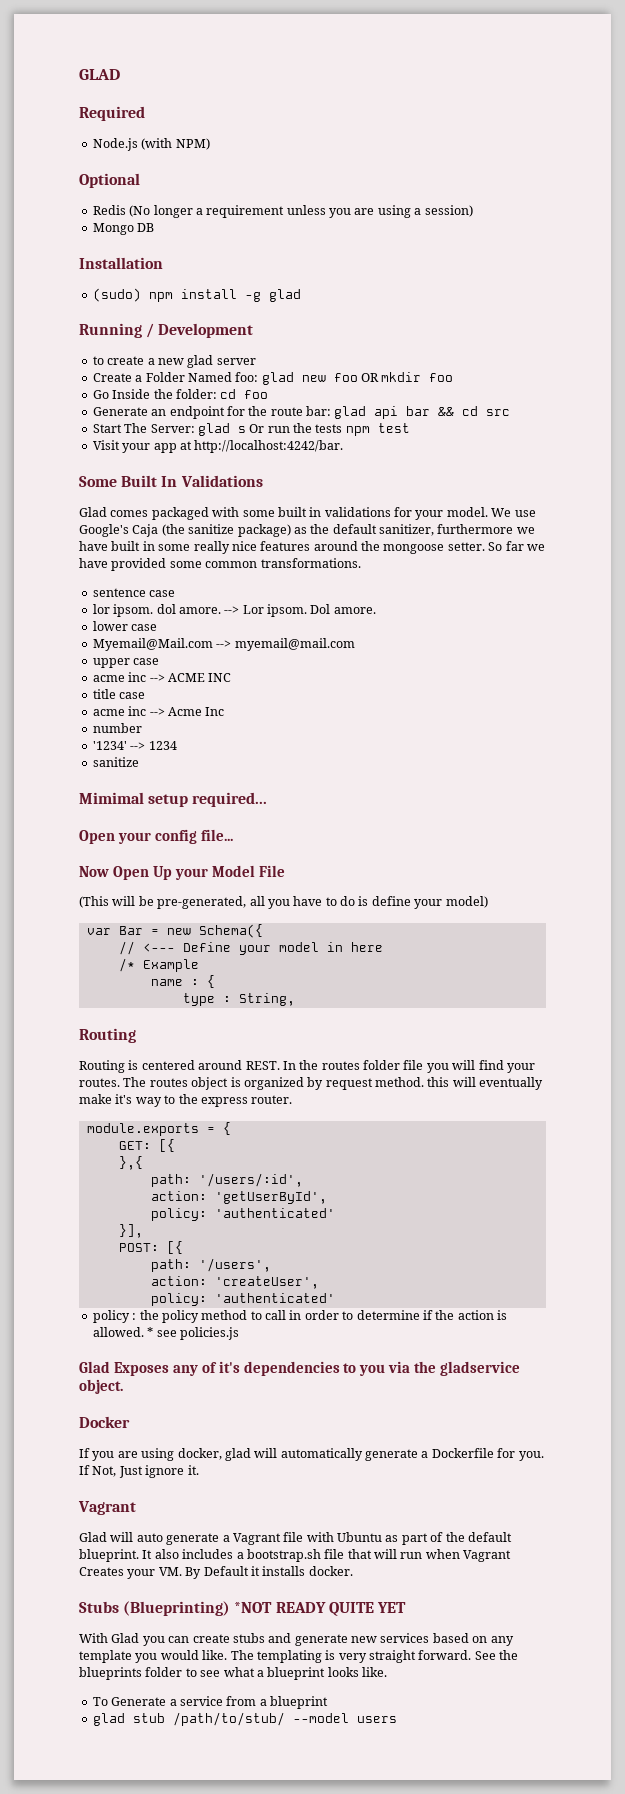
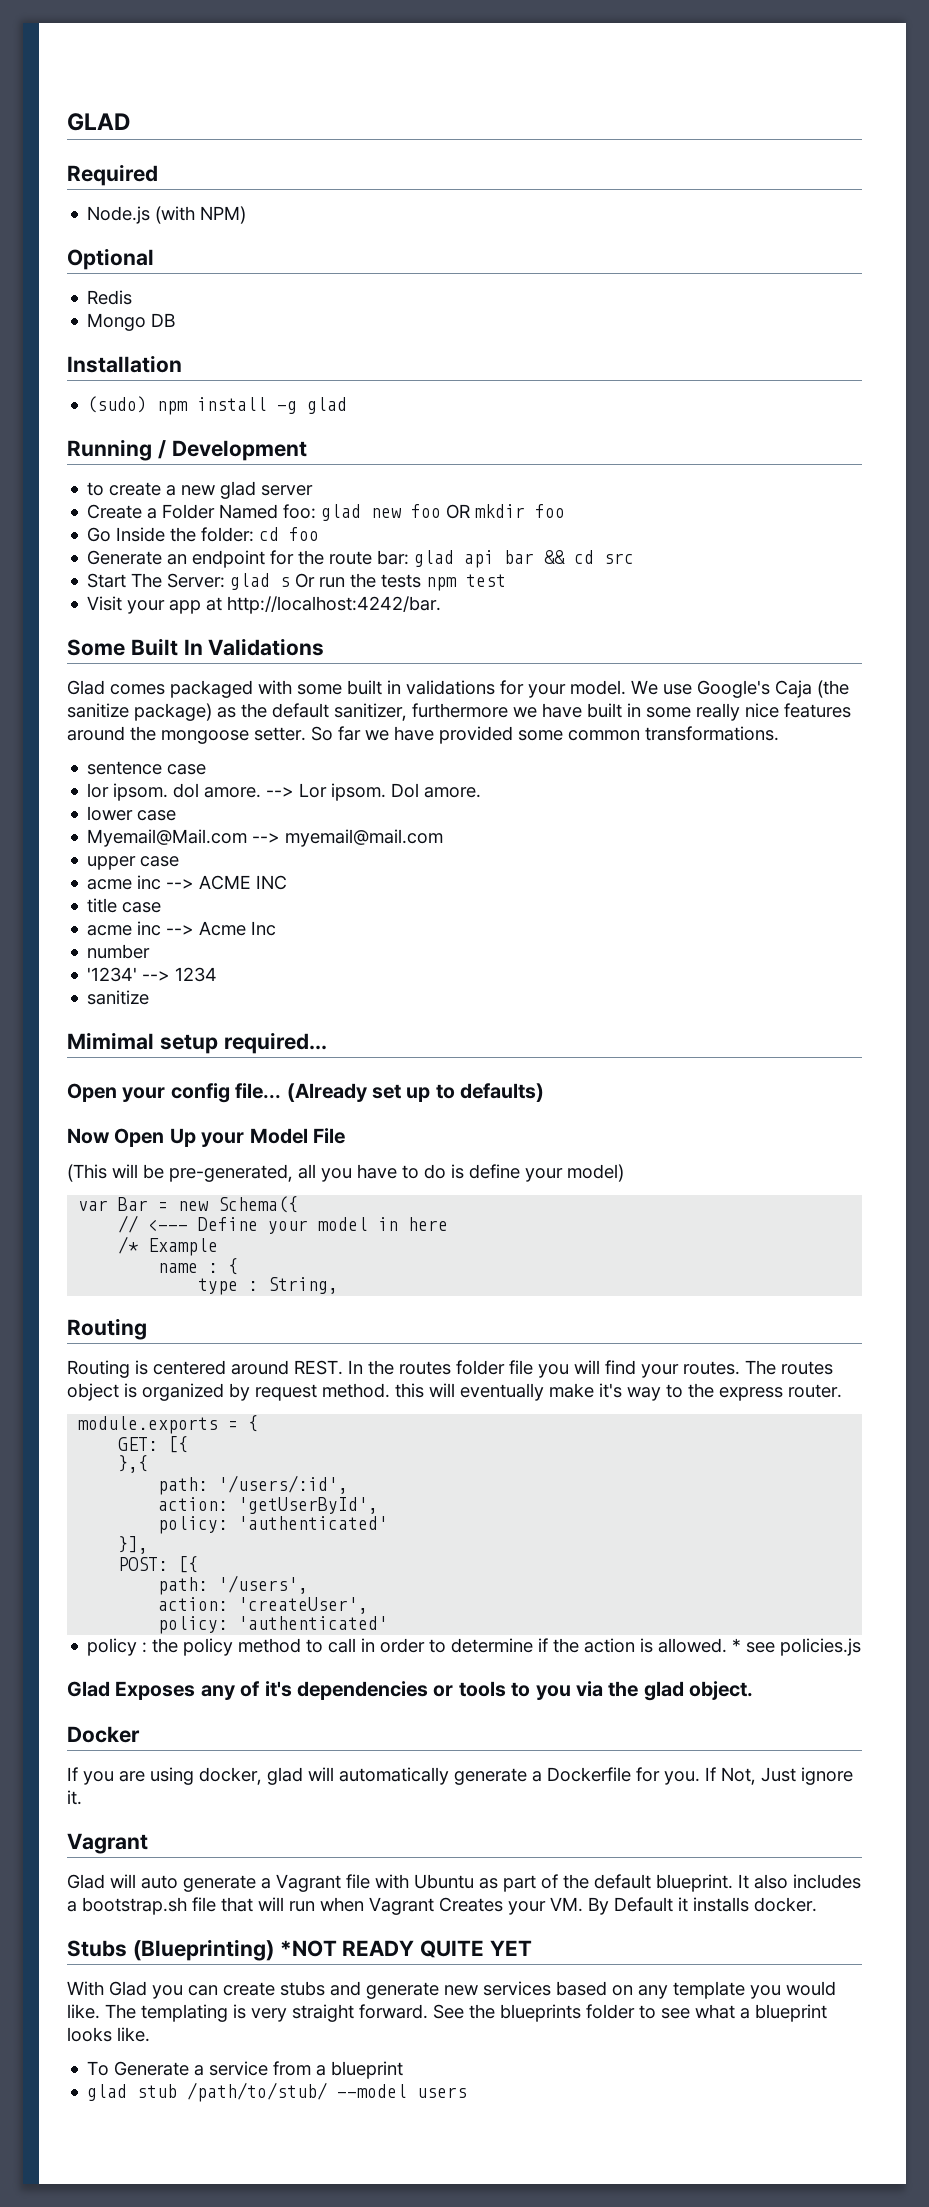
- Redis (No longer a requirement unless you are using a session)
+ Redis
+ (Already set up to defaults)
- Glad Exposes any of it's dependencies to you via the gladservice object.
+ Glad Exposes any of it's dependencies or tools to you via the glad object.

